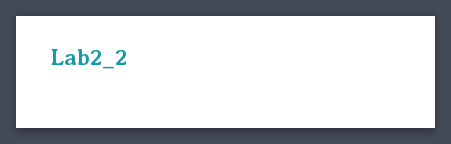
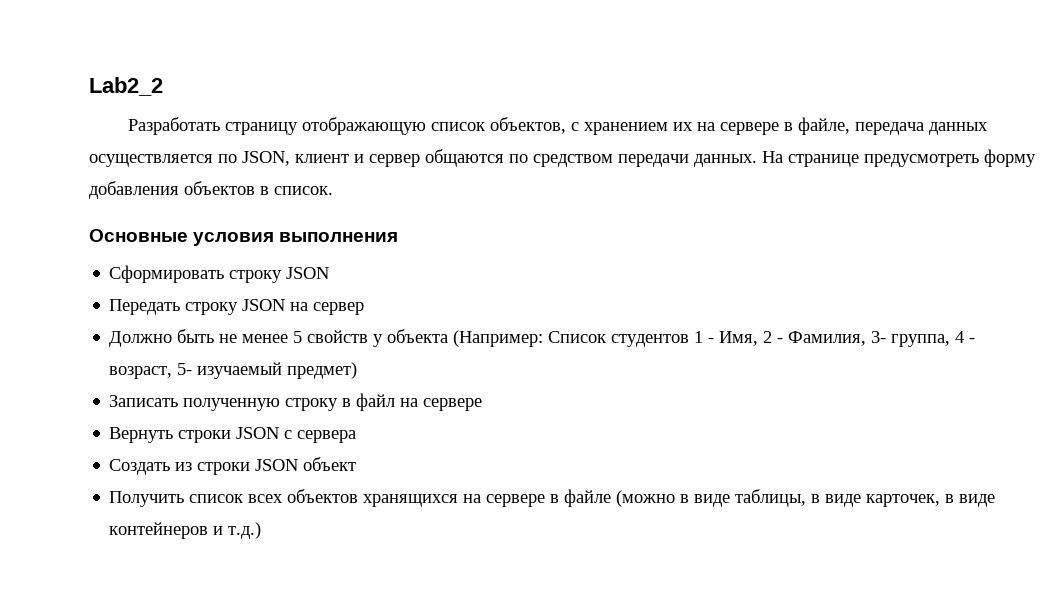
+ Разработать страницу отображающую список объектов, с хранением их на сервере в файле, передача данных осуществляется по JSON, клиент и сервер общаются по средством передачи данных. На странице предусмотреть форму добавления объектов в список.
+ Основные условия выполнения
+ Сформировать строку JSON
+ Передать строку JSON на сервер
+ Должно быть не менее 5 свойств у объекта (Например: Список студентов 1 - Имя, 2 - Фамилия, 3- группа, 4 - возраст, 5- изучаемый предмет)
+ Записать полученную строку в файл на сервере
+ Вернуть строки JSON с сервера
+ Создать из строки JSON объект
+ Получить список всех объектов хранящихся на сервере в файле (можно в виде таблицы, в виде карточек, в виде контейнеров и т.д.)

